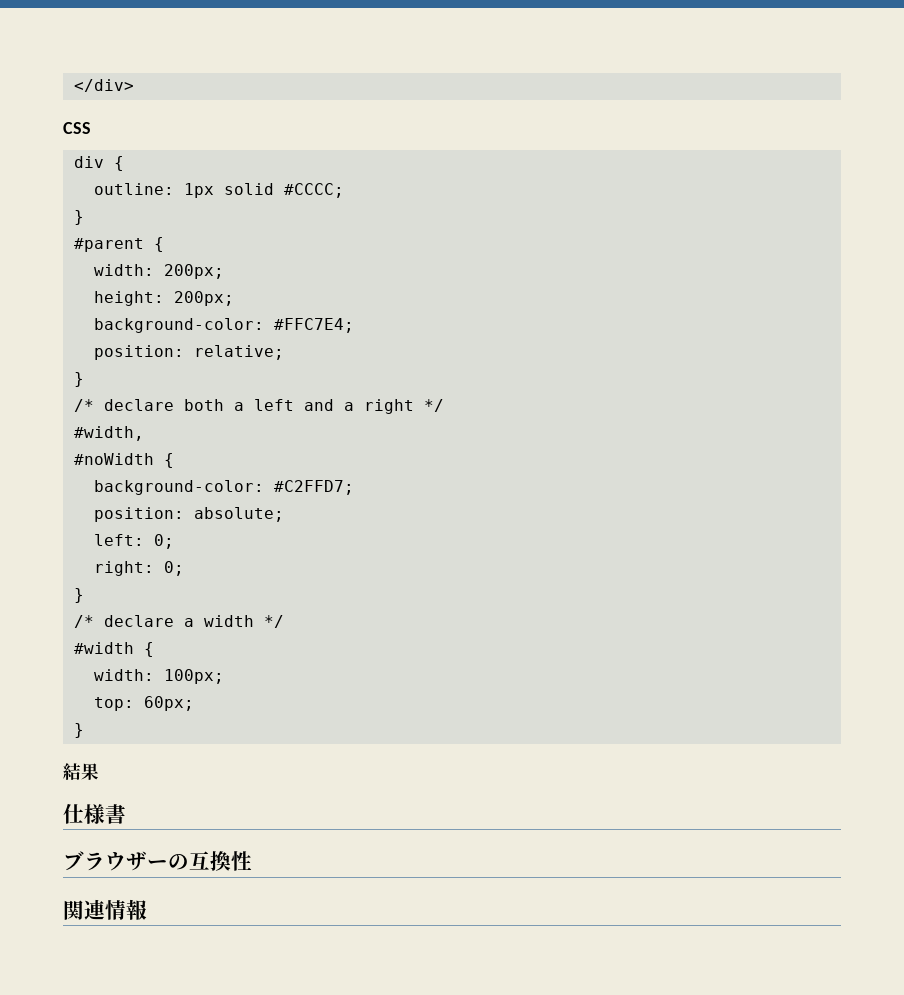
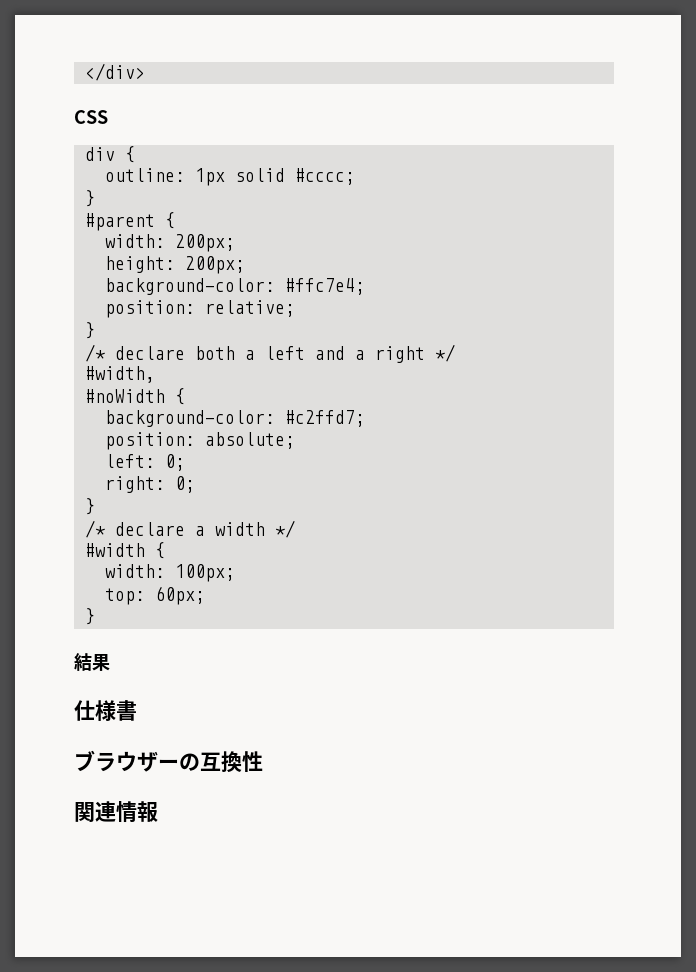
- outline: 1px solid #CCCC;
+ outline: 1px solid #cccc;
- background-color: #FFC7E4;
+ background-color: #ffc7e4;
- background-color: #C2FFD7;
+ background-color: #c2ffd7;

